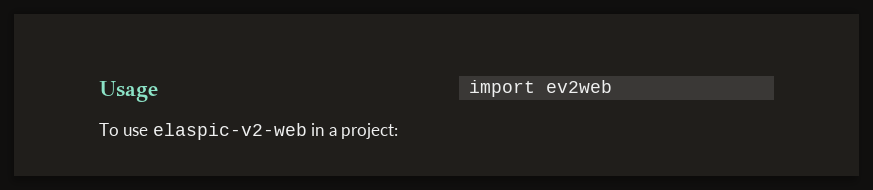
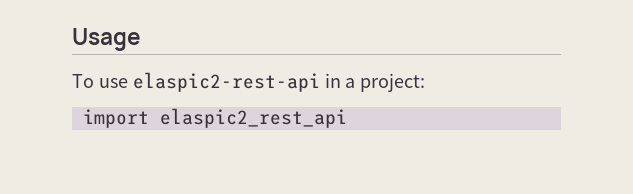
- To use elaspic-v2-web in a project:
+ To use elaspic2-rest-api in a project:
- import ev2web
+ import elaspic2_rest_api

